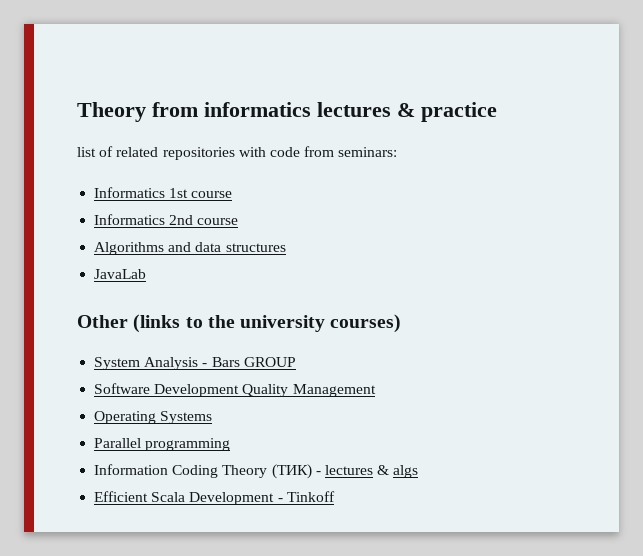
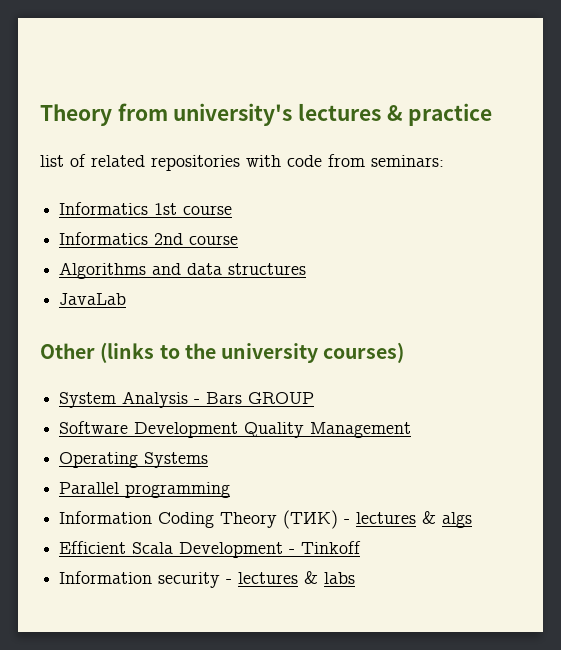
- Theory from informatics lectures & practice
+ Theory from university's lectures & practice
+ Information security - lectures & labs

